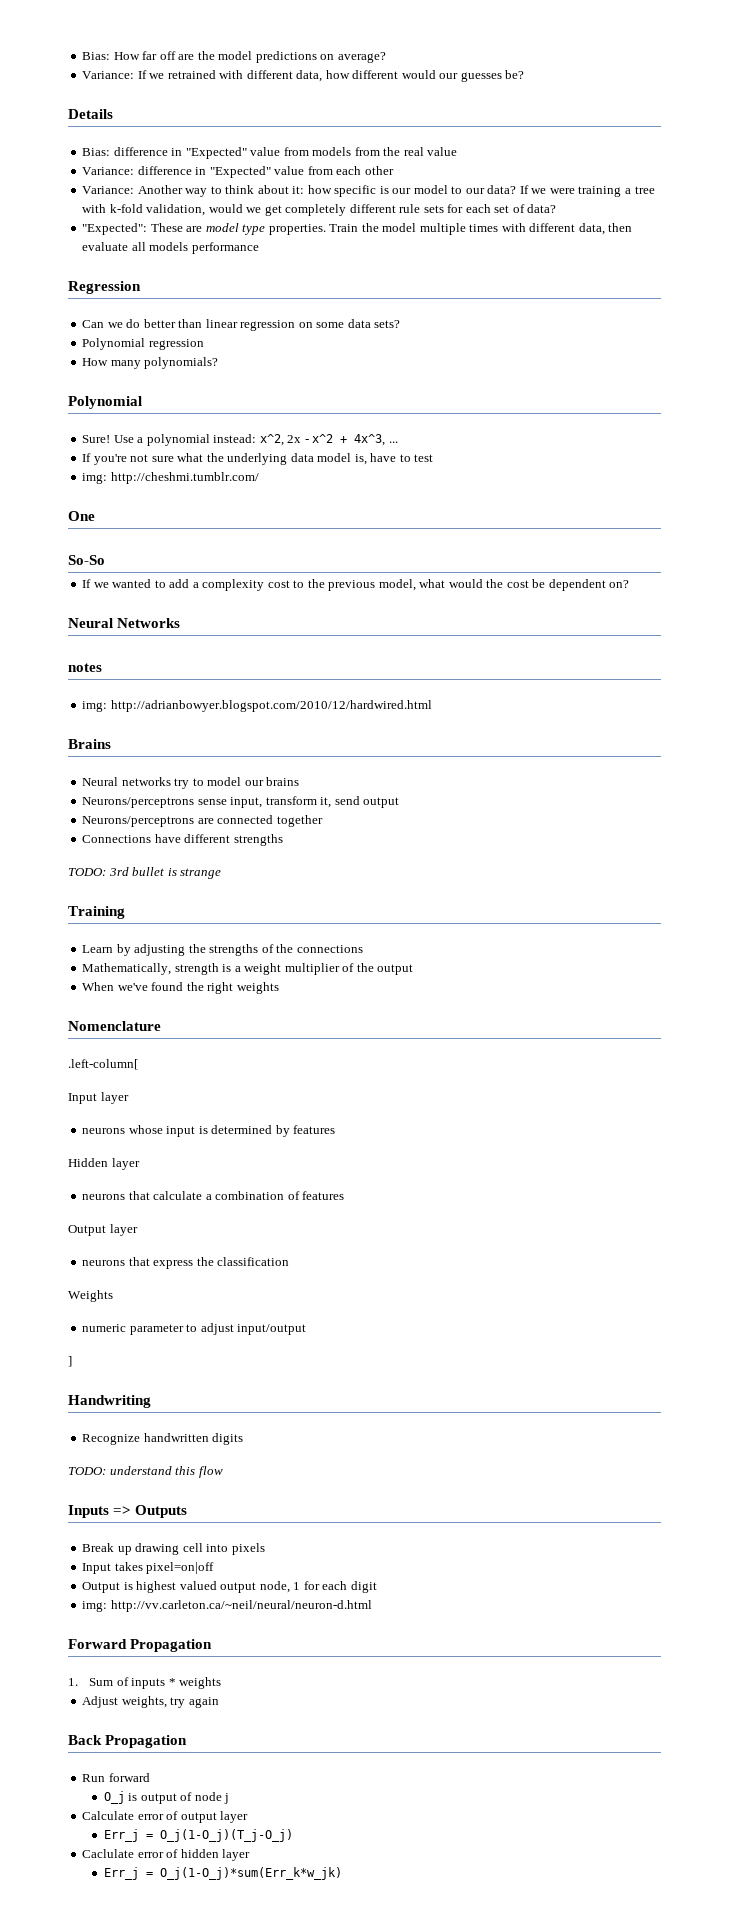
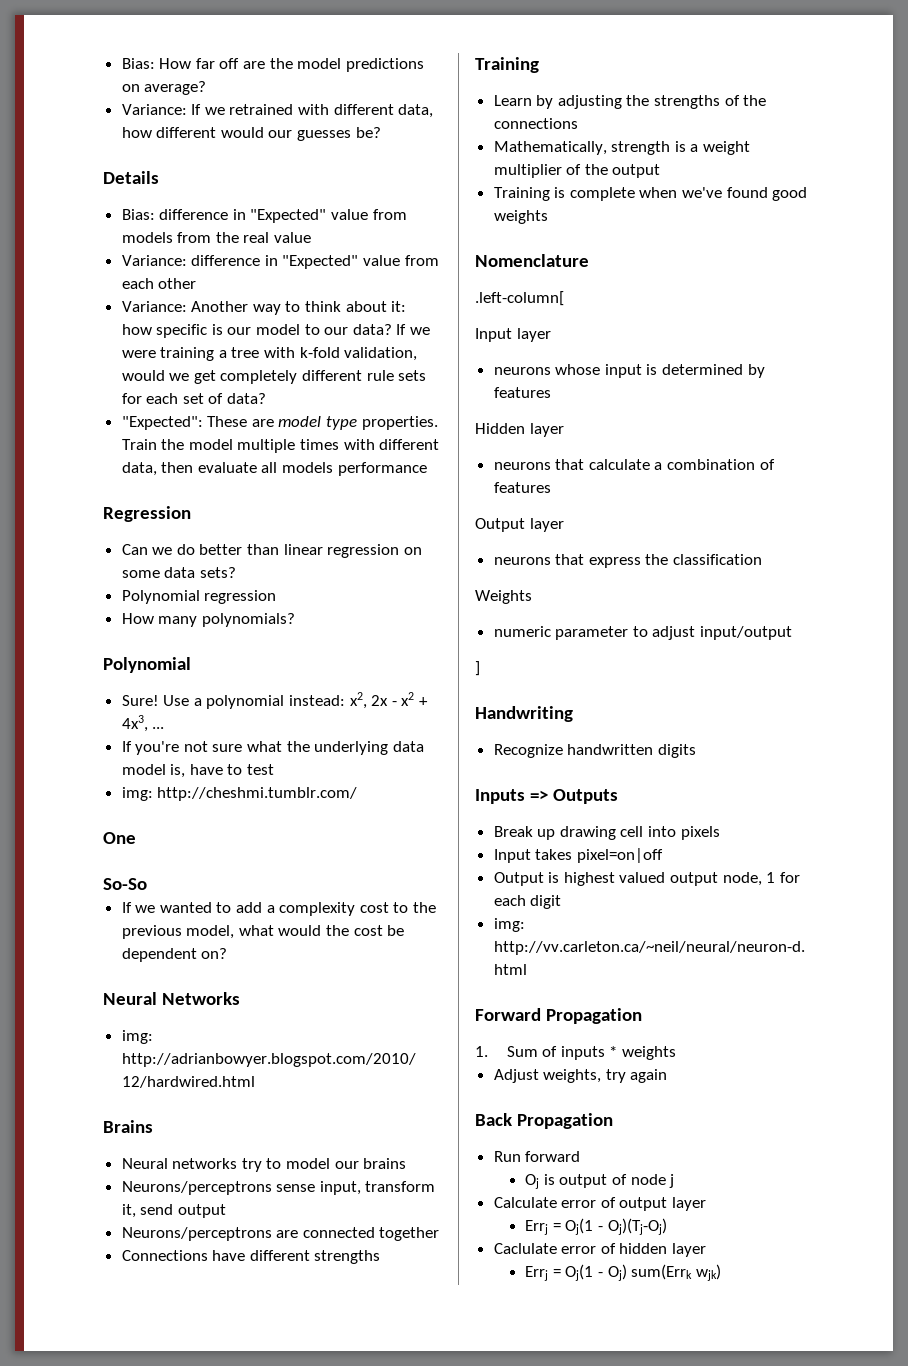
- Use a polynomial instead: x^2, 2x - x^2 + 4x^3, ...
+ Use a polynomial instead: x2, 2x - x2 + 4x3, ...
- notes
- TODO: 3rd bullet is strange
- When we've found the right weights
+ Training is complete when we've found good weights
- TODO: understand this flow
- O_j is output of node j
+ Oj is output of node j
- Err_j = O_j(1-O_j)(T_j-O_j)
+ Errj = Oj(1 - Oj)(Tj-Oj)
- Err_j = O_j(1-O_j)*sum(Err_k*w_jk)
+ Errj = Oj(1 - Oj) sum(Errk wjk)

